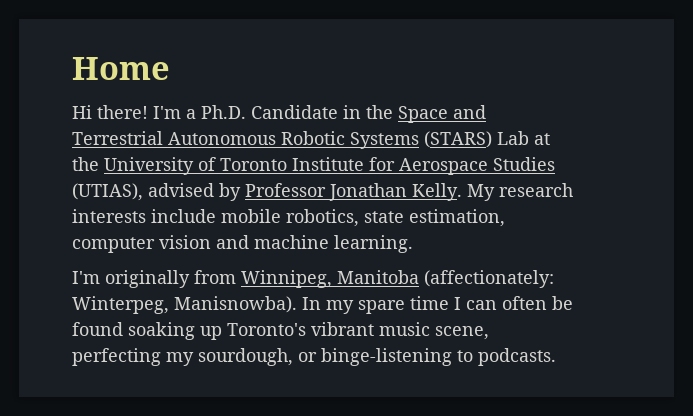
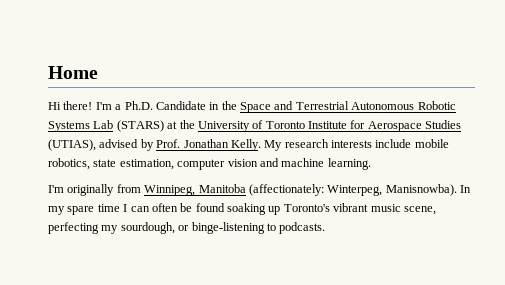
- I'm a Ph.D. Candidate in the Space and Terrestrial Autonomous Robotic Systems (STARS) Lab at the University of Toronto Institute for Aerospace Studies (UTIAS), advised by Professor Jonathan Kelly.
+ I'm a Ph.D. Candidate in the Space and Terrestrial Autonomous Robotic Systems Lab (STARS) at the University of Toronto Institute for Aerospace Studies (UTIAS), advised by Prof. Jonathan Kelly.

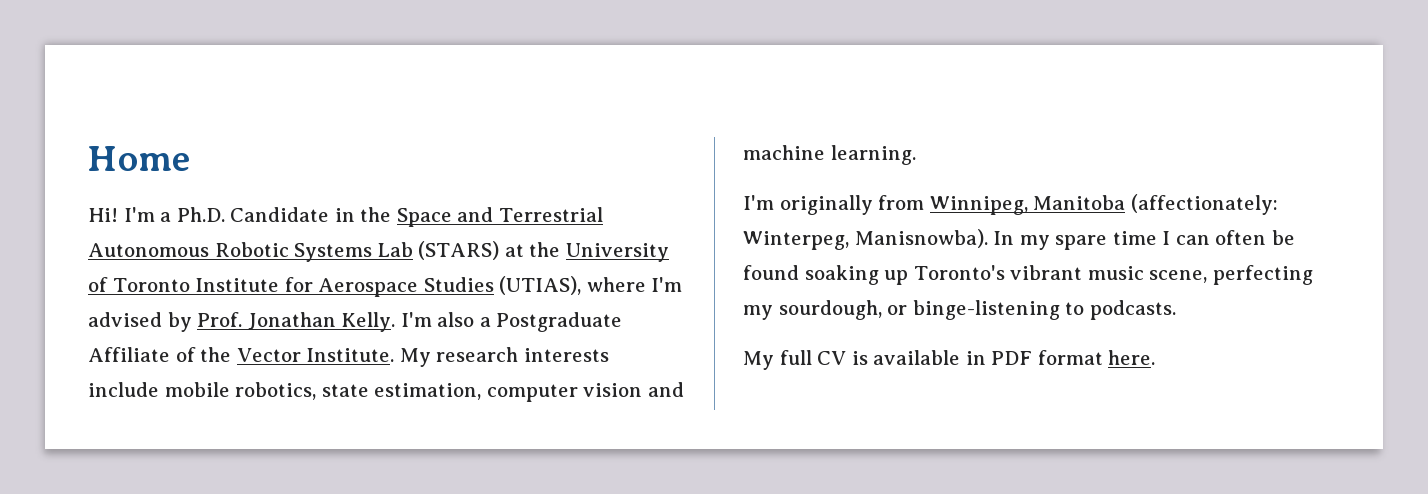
- Hi there!
+ Hi!
- I'm a Ph.D. Candidate in the Space and Terrestrial Autonomous Robotic Systems Lab (STARS) at the University of Toronto Institute for Aerospace Studies (UTIAS), advised by Prof. Jonathan Kelly.
+ I'm a Ph.D. Candidate in the Space and Terrestrial Autonomous Robotic Systems Lab (STARS) at the University of Toronto Institute for Aerospace Studies (UTIAS), where I'm advised by Prof. Jonathan Kelly.
+ I'm also a Postgraduate Affiliate of the Vector Institute.
+ My full CV is available in PDF format here.

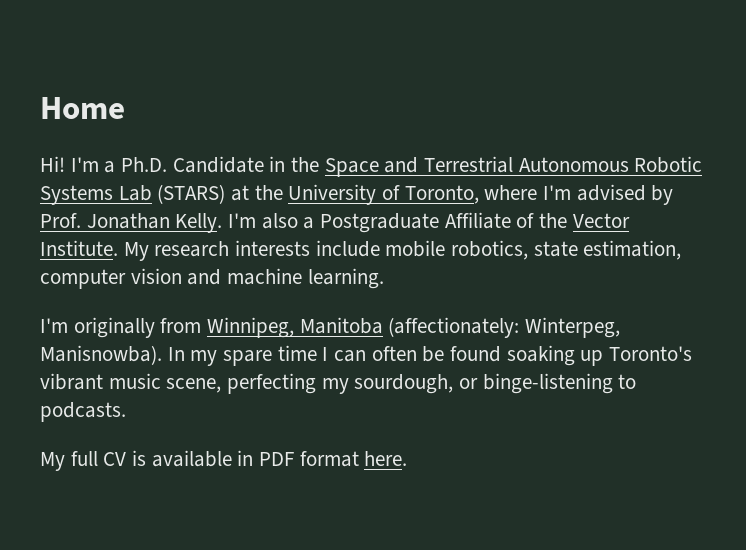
- I'm a Ph.D. Candidate in the Space and Terrestrial Autonomous Robotic Systems Lab (STARS) at the University of Toronto Institute for Aerospace Studies (UTIAS), where I'm advised by Prof. Jonathan Kelly.
+ I'm a Ph.D. Candidate in the Space and Terrestrial Autonomous Robotic Systems Lab (STARS) at the University of Toronto, where I'm advised by Prof. Jonathan Kelly.

